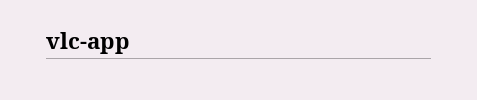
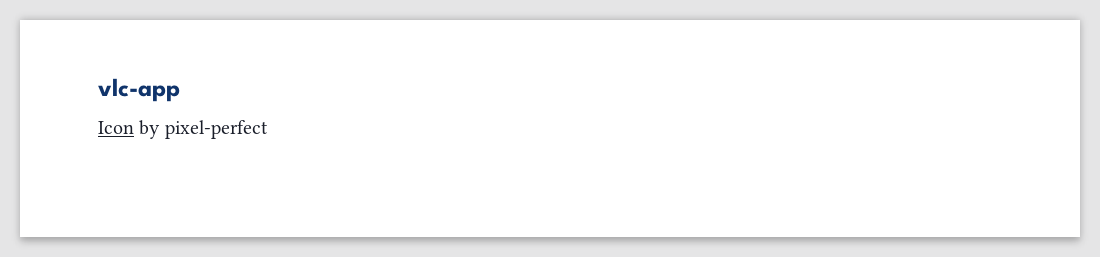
+ Icon by pixel-perfect

